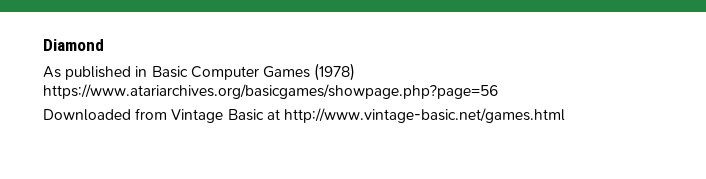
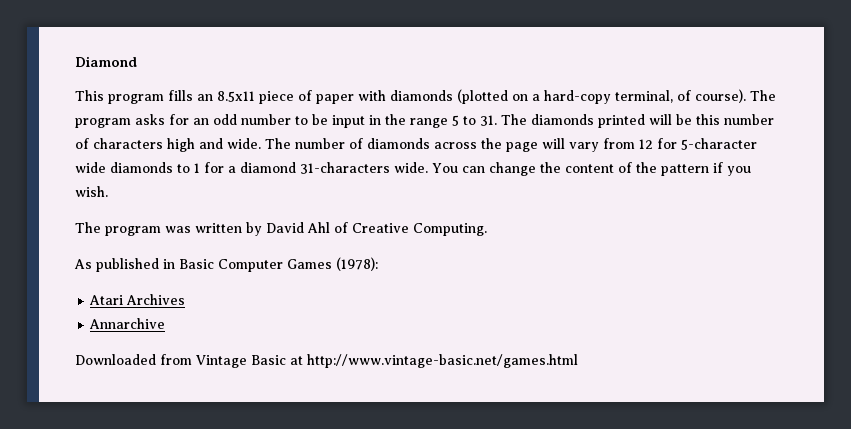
+ This program fills an 8.5x11 piece of paper with diamonds (plotted on a hard-copy terminal, of course). The program asks for an odd number to be input in the range 5 to 31. The diamonds printed will be this number of characters high and wide. The number of diamonds across the page will vary from 12 for 5-character wide diamonds to 1 for a diamond 31-characters wide. You can change the content of the pattern if you wish.
+ The program was written by David Ahl of Creative Computing.
- As published in Basic Computer Games (1978) https://www.atariarchives.org/basicgames/showpage.php?page=56
+ As published in Basic Computer Games (1978):
+ Atari Archives
+ Annarchive

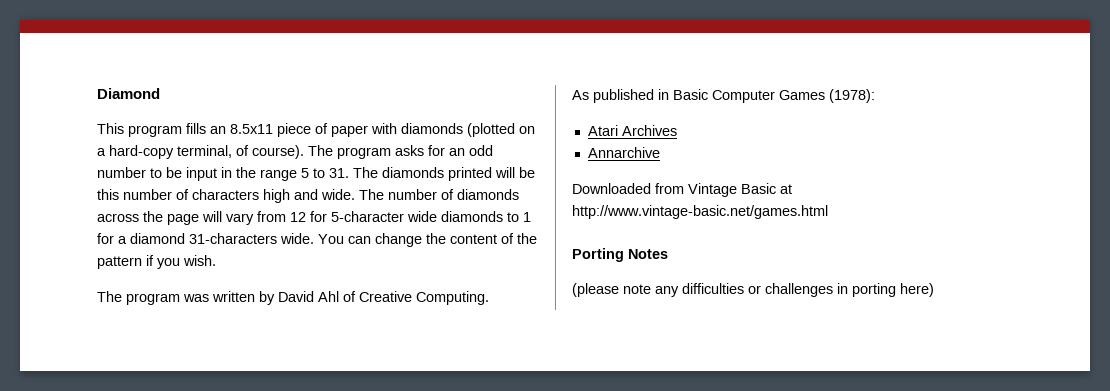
+ Porting Notes
+ (please note any difficulties or challenges in porting here)

